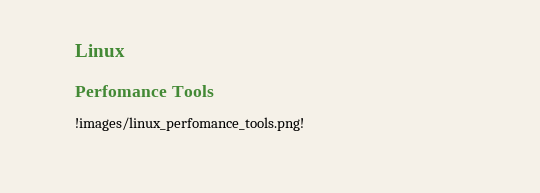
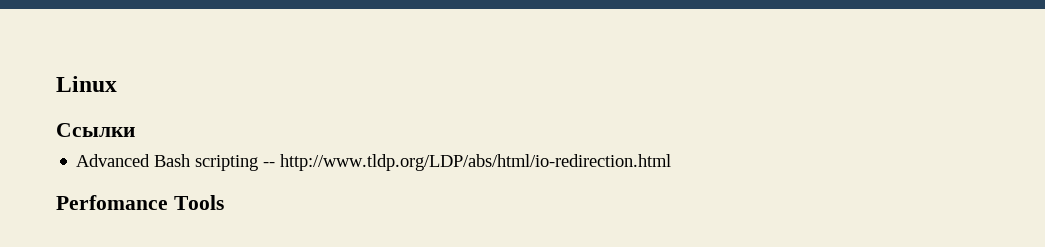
+ Ссылки
+ Advanced Bash scripting -- http://www.tldp.org/LDP/abs/html/io-redirection.html
- !images/linux_perfomance_tools.png!

